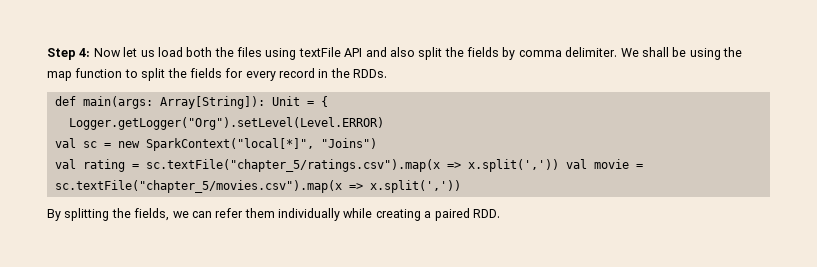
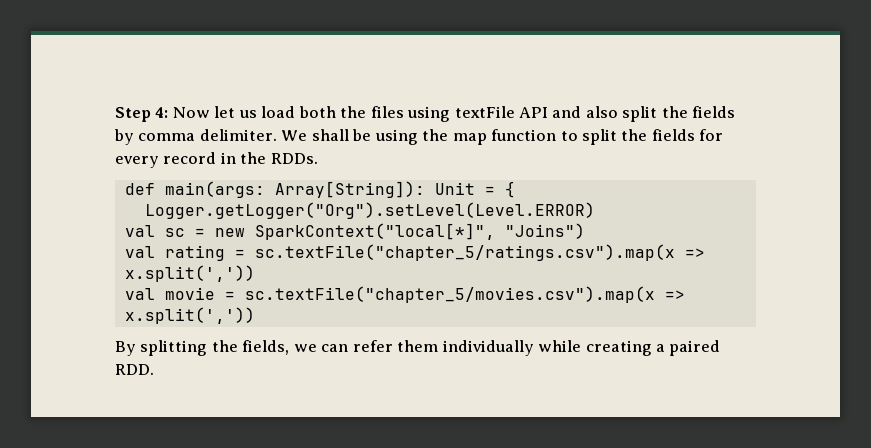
- val rating = sc.textFile("chapter_5/ratings.csv").map(x => x.split(',')) val movie = sc.textFile("chapter_5/movies.csv").map(x => x.split(','))
+ val rating = sc.textFile("chapter_5/ratings.csv").map(x => x.split(','))
+ val movie = sc.textFile("chapter_5/movies.csv").map(x => x.split(','))

